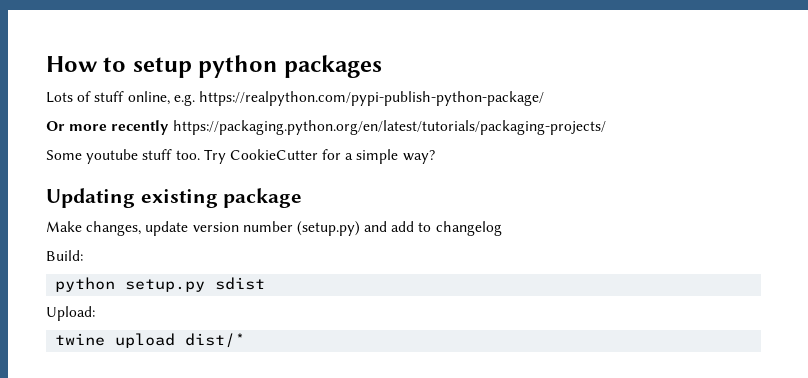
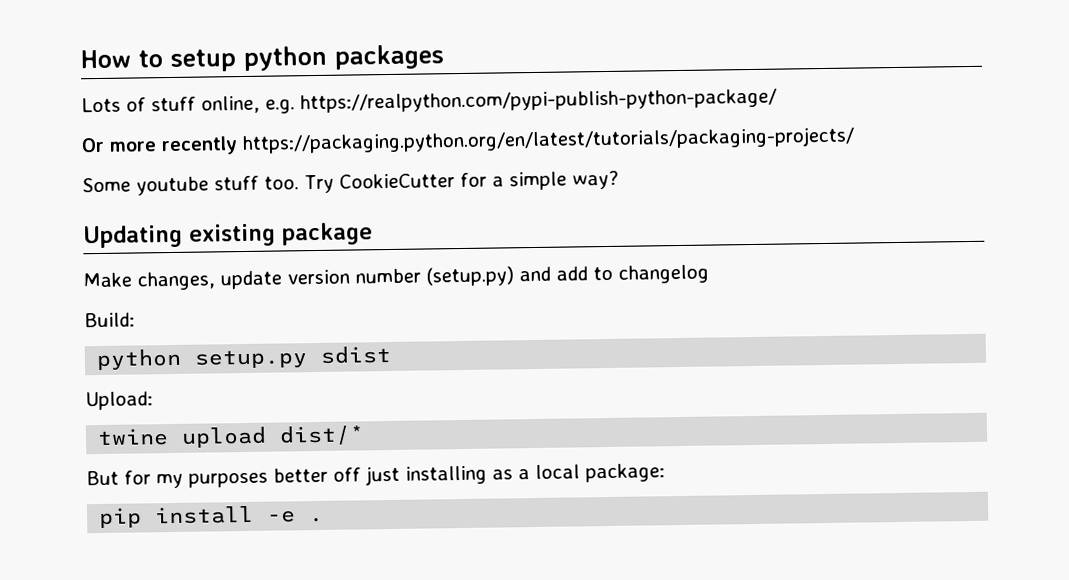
+ But for my purposes better off just installing as a local package:
+ pip install -e .

